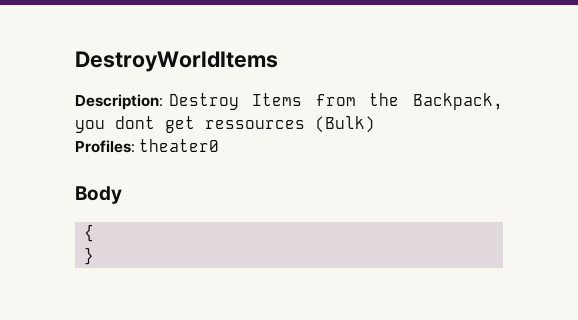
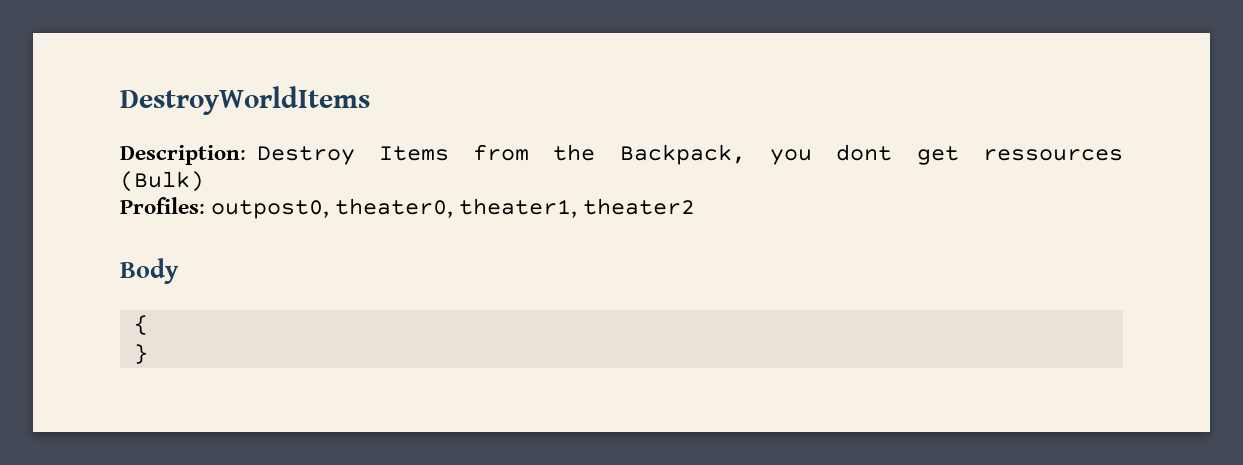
- Profiles: theater0
+ Profiles: outpost0, theater0, theater1, theater2

